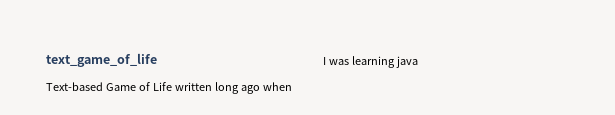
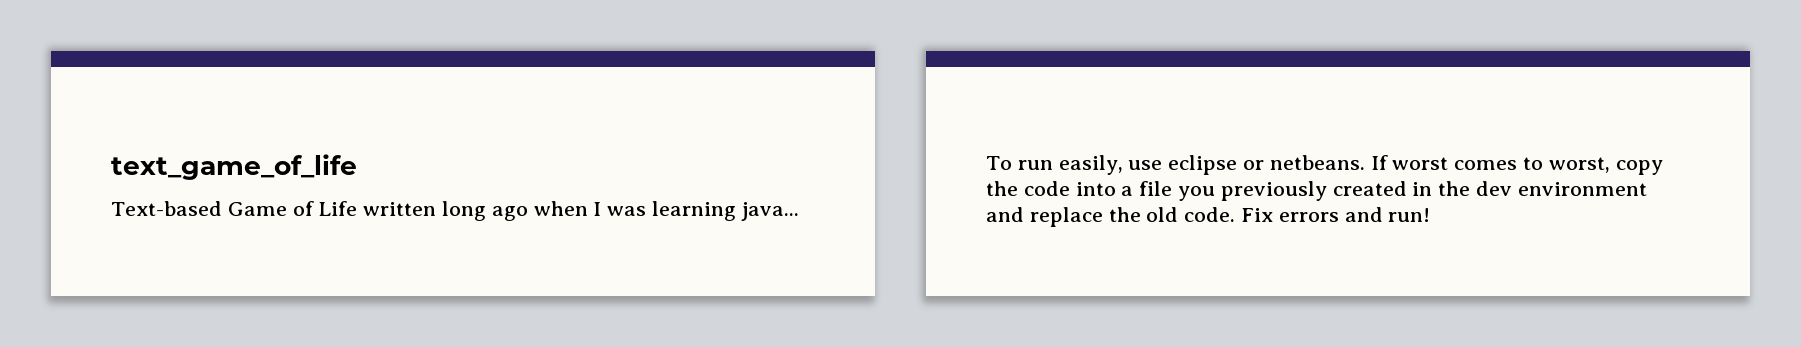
- Text-based Game of Life written long ago when I was learning java
+ Text-based Game of Life written long ago when I was learning java... To run easily, use eclipse or netbeans. If worst comes to worst, copy the code into a file you previously created in the dev environment and replace the old code. Fix errors and run!

